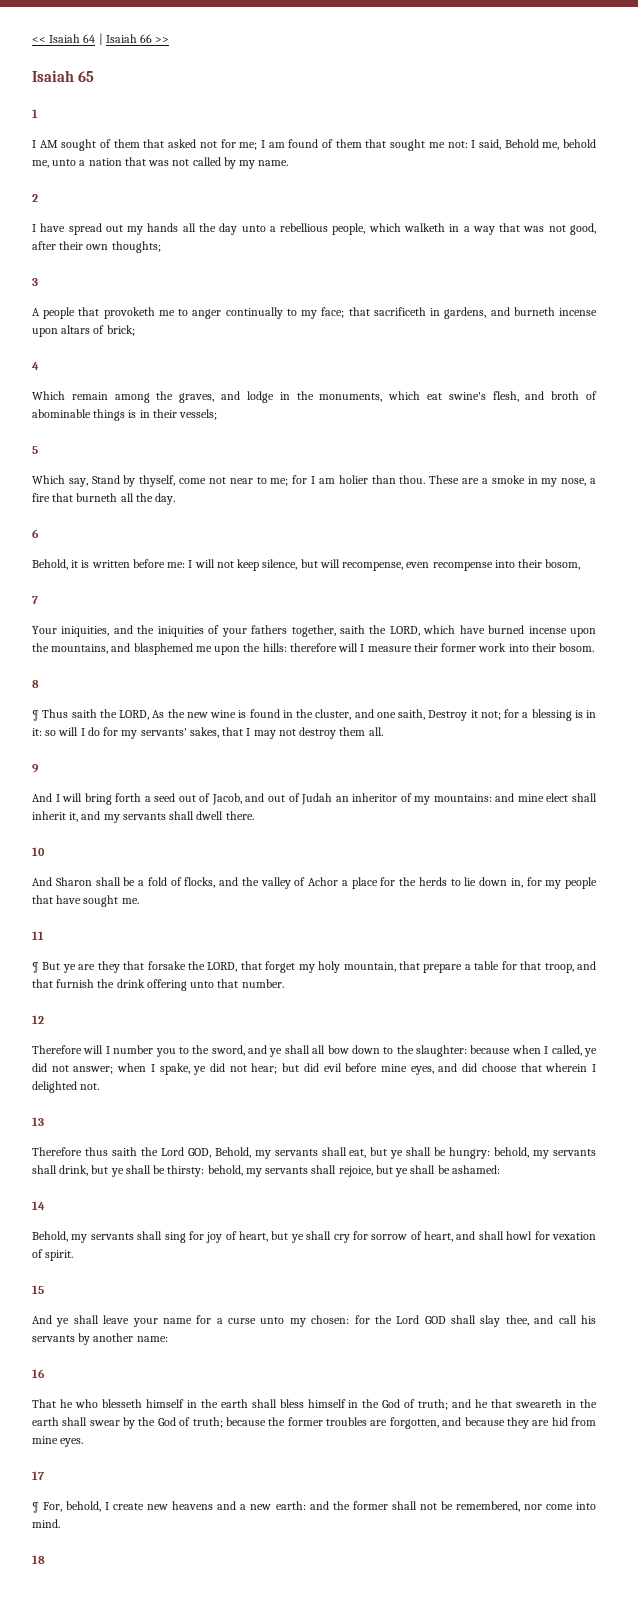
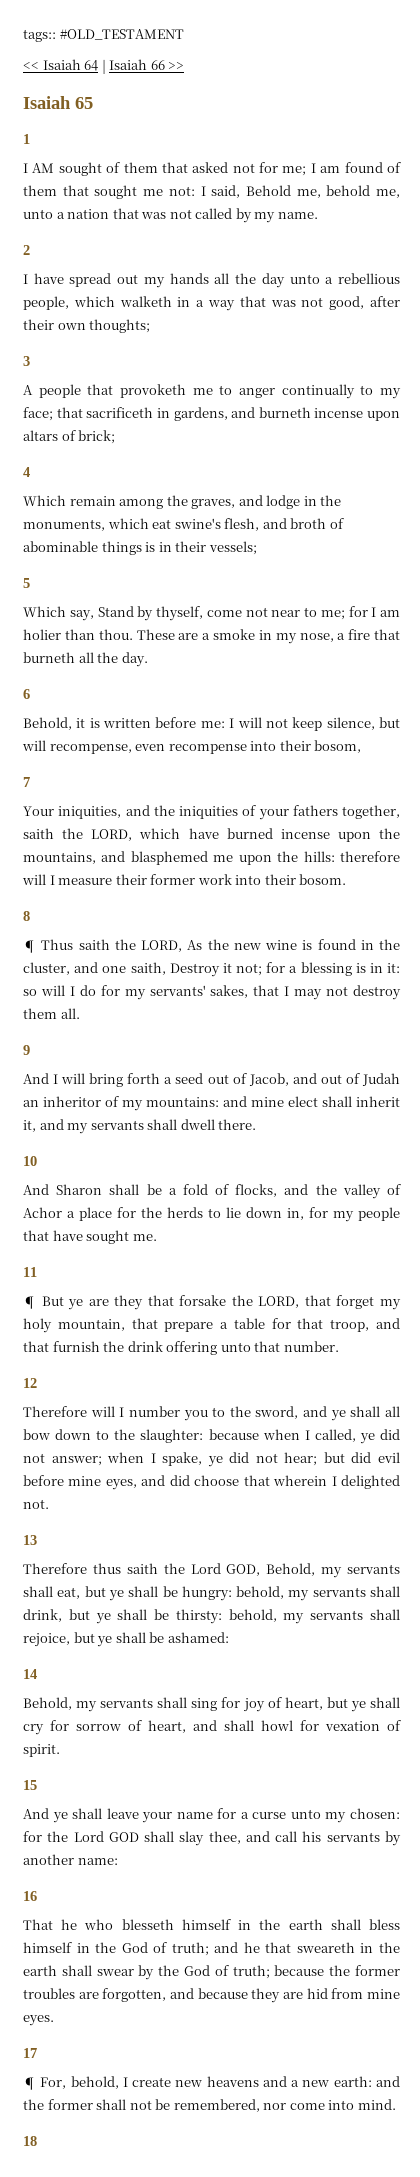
+ tags:: #OLD_TESTAMENT

